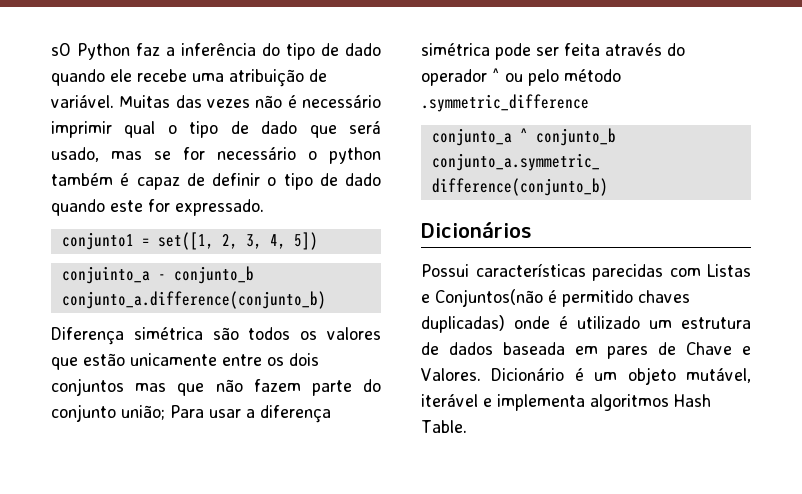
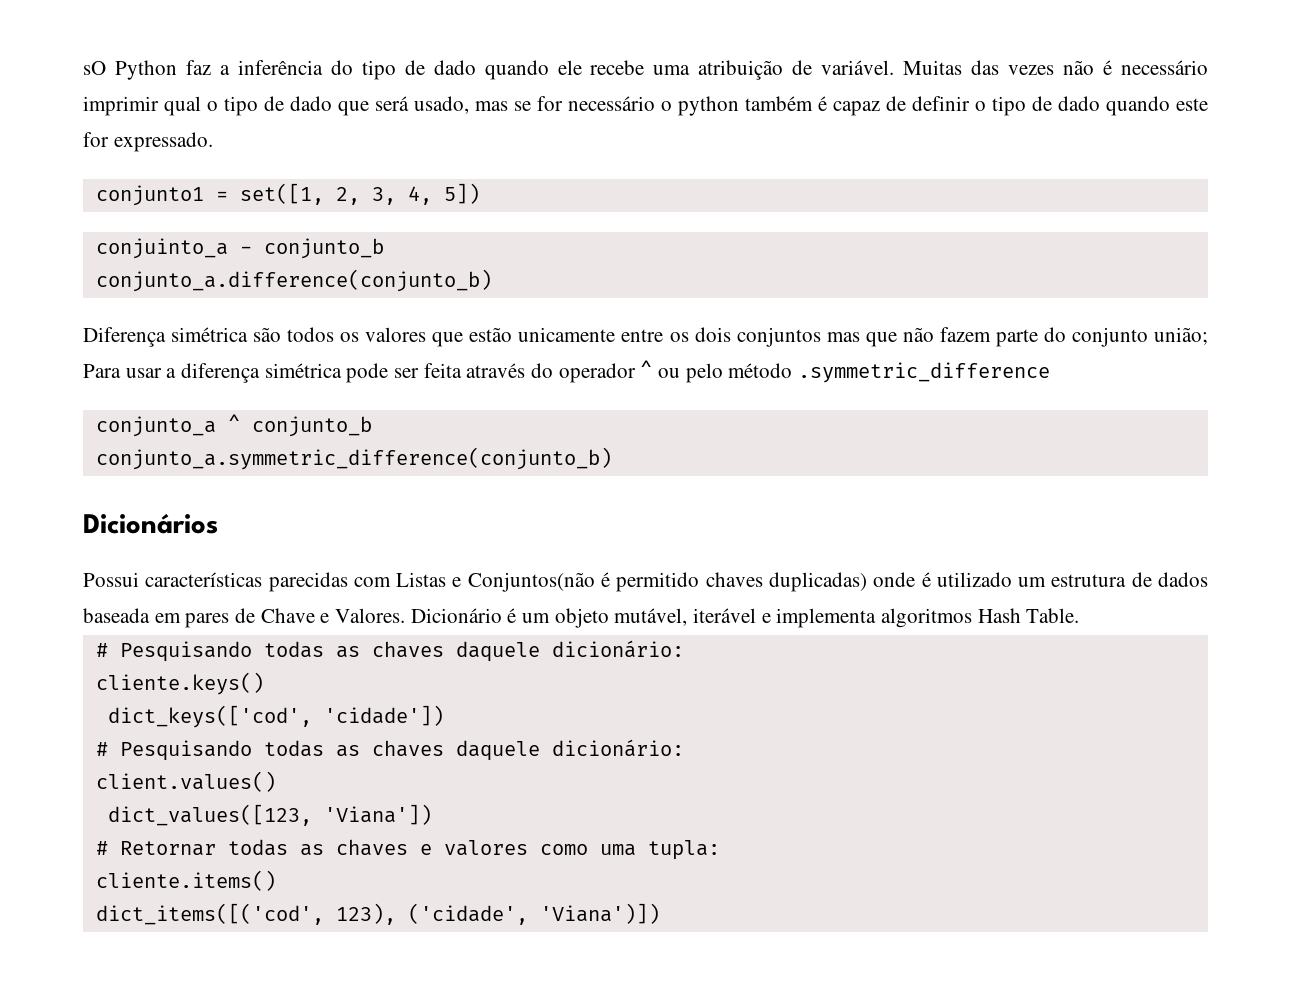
  Dicionário é um objeto mutável, iterável e implementa algoritmos Hash Table.
+ # Pesquisando todas as chaves daquele dicionário:
+ cliente.keys()
+ dict_keys(['cod', 'cidade'])
+ # Pesquisando todas as chaves daquele dicionário:
+ client.values()
+ dict_values([123, 'Viana'])
+ # Retornar todas as chaves e valores como uma tupla:
+ cliente.items()
+ dict_items([('cod', 123), ('cidade', 'Viana')])

